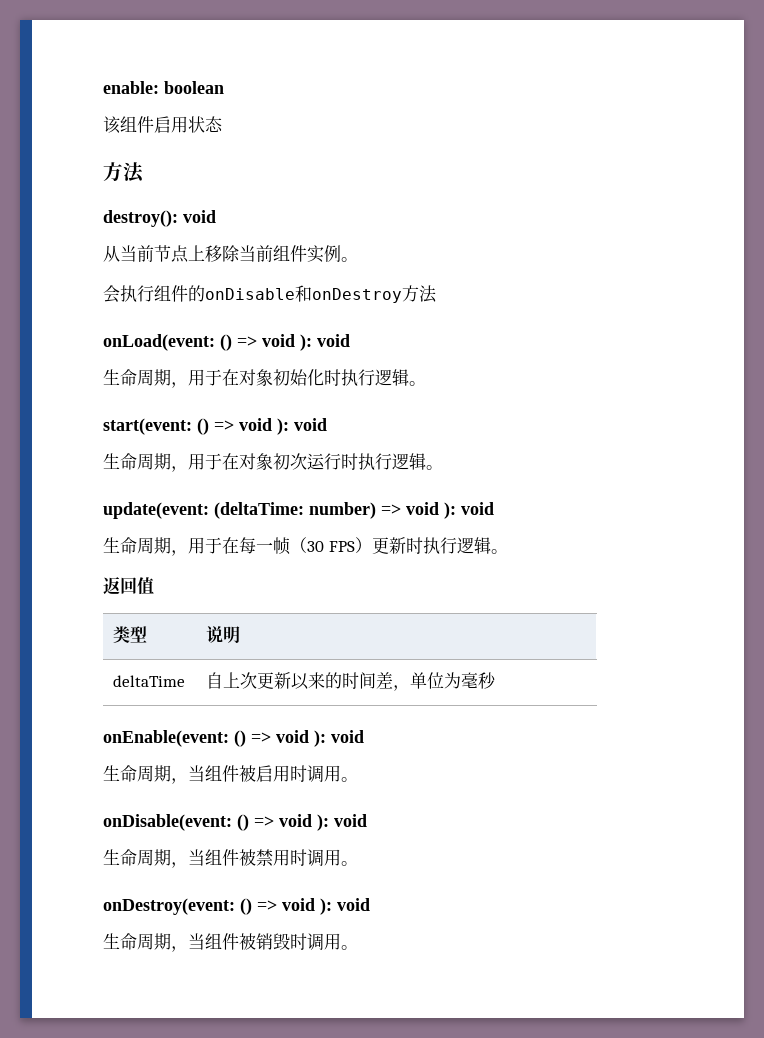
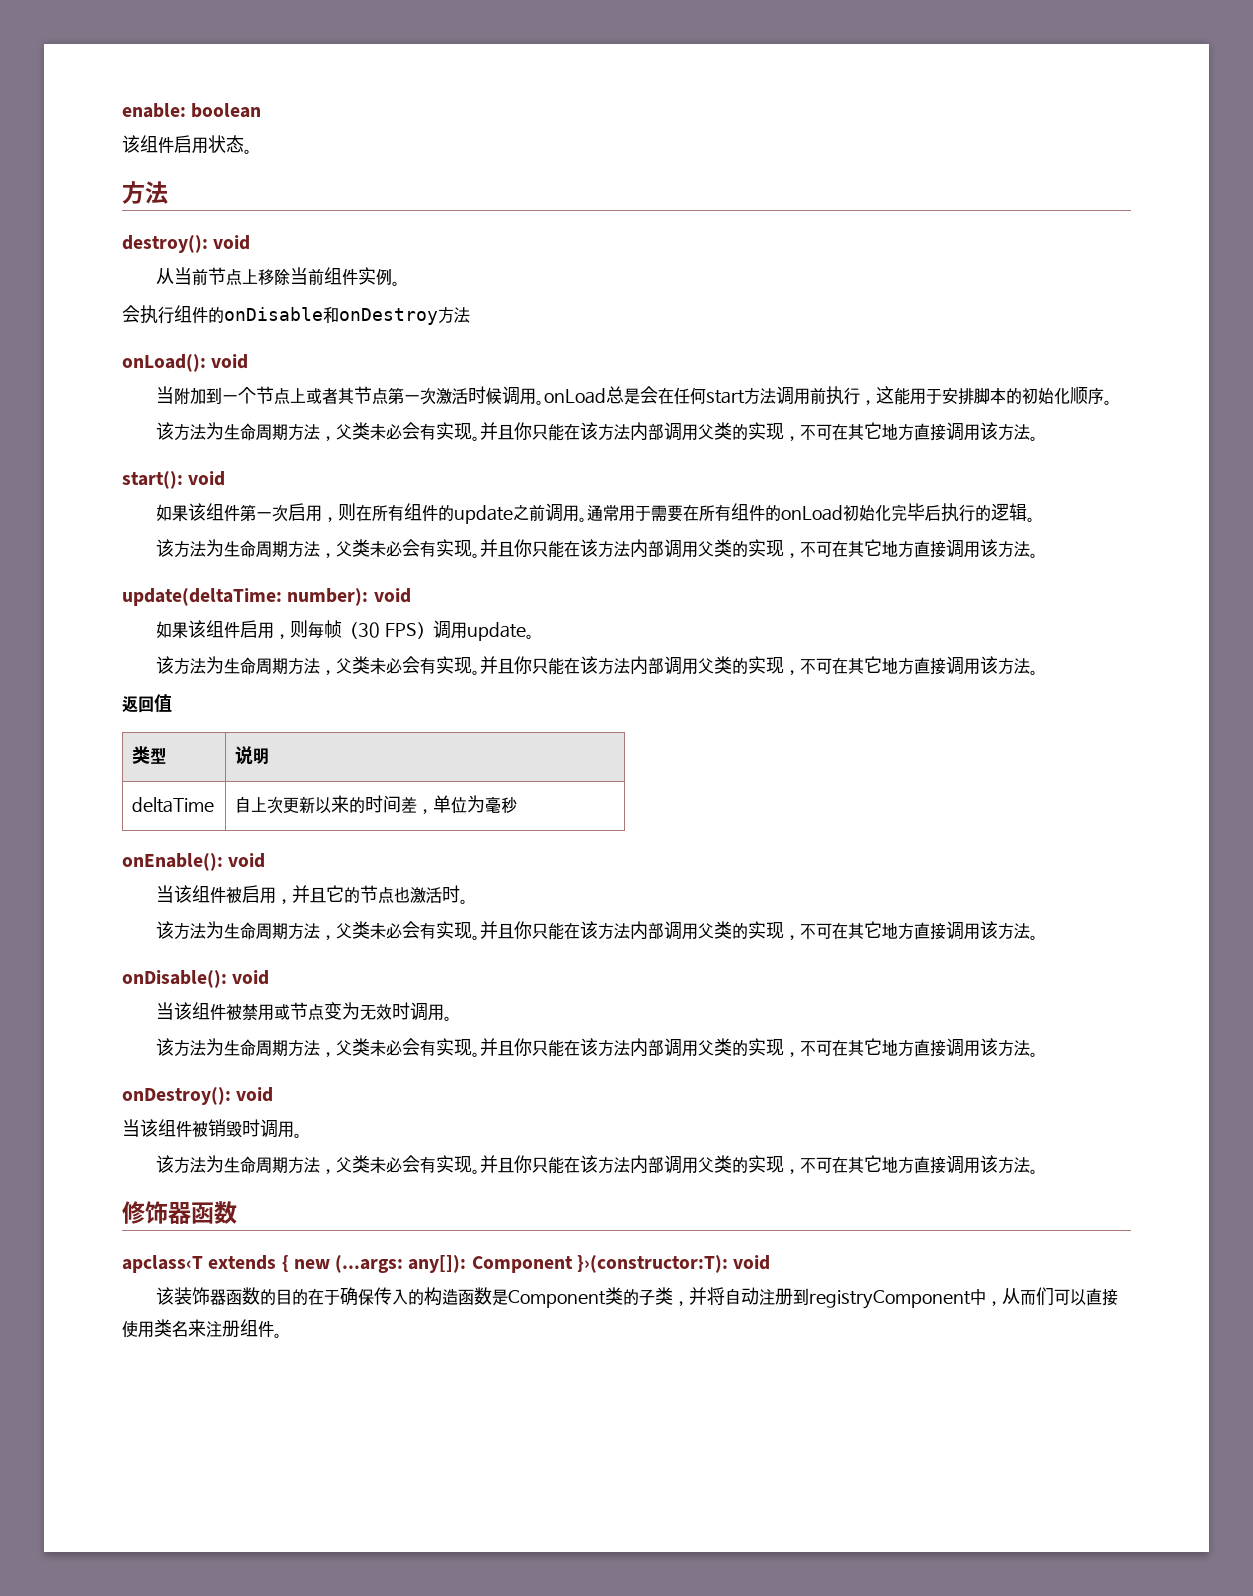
- 该组件启用状态
+ 该组件启用状态。
- onLoad(event: () => void ): void
- 生命周期，用于在对象初始化时执行逻辑。
- start(event: () => void ): void
- 生命周期，用于在对象初次运行时执行逻辑。
- update(event: (deltaTime: number) => void ): void
- 生命周期，用于在每一帧（30 FPS）更新时执行逻辑。
+ onLoad(): void
+ 当附加到一个节点上或者其节点第一次激活时候调用。onLoad总是会在任何start方法调用前执行，这能用于安排脚本的初始化顺序。
+ 该方法为生命周期方法，父类未必会有实现。并且你只能在该方法内部调用父类的实现，不可在其它地方直接调用该方法。
+ start(): void
+ 如果该组件第一次启用，则在所有组件的update之前调用。通常用于需要在所有组件的onLoad初始化完毕后执行的逻辑。
+ 该方法为生命周期方法，父类未必会有实现。并且你只能在该方法内部调用父类的实现，不可在其它地方直接调用该方法。
+ update(deltaTime: number): void
+ 如果该组件启用，则每帧（30 FPS）调用update。
+ 该方法为生命周期方法，父类未必会有实现。并且你只能在该方法内部调用父类的实现，不可在其它地方直接调用该方法。
- onEnable(event: () => void ): void
- 生命周期，当组件被启用时调用。
- onDisable(event: () => void ): void
- 生命周期，当组件被禁用时调用。
- onDestroy(event: () => void ): void
- 生命周期，当组件被销毁时调用。
+ onEnable(): void
+ 当该组件被启用，并且它的节点也激活时。
+ 该方法为生命周期方法，父类未必会有实现。并且你只能在该方法内部调用父类的实现，不可在其它地方直接调用该方法。
+ onDisable(): void
+ 当该组件被禁用或节点变为无效时调用。
+ 该方法为生命周期方法，父类未必会有实现。并且你只能在该方法内部调用父类的实现，不可在其它地方直接调用该方法。
+ onDestroy(): void
+ 当该组件被销毁时调用。
+ 该方法为生命周期方法，父类未必会有实现。并且你只能在该方法内部调用父类的实现，不可在其它地方直接调用该方法。
+ 修饰器函数
+ apclass‹T extends { new (...args: any[]): Component }›(constructor:T): void
+ 该装饰器函数的目的在于确保传入的构造函数是Component类的子类，并将自动注册到registryComponent中，从而们可以直接使用类名来注册组件。

